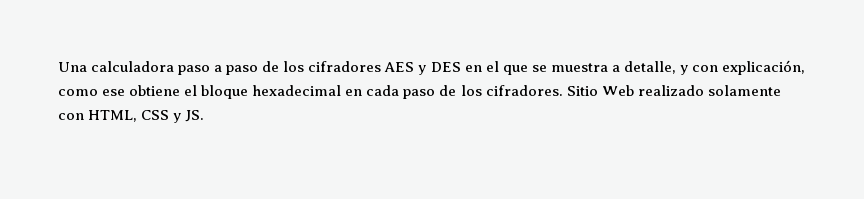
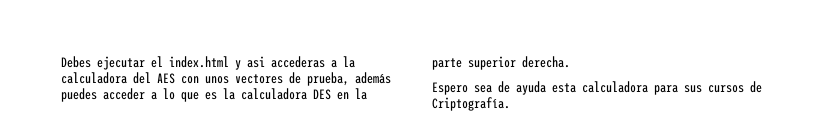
- Una calculadora paso a paso de los cifradores AES y DES en el que se muestra a detalle, y con explicación, como ese obtiene el bloque hexadecimal en cada paso de los cifradores. Sitio Web realizado solamente con HTML, CSS y JS.
+ Debes ejecutar el index.html y asi accederas a la calculadora del AES con unos vectores de prueba, además puedes acceder a lo que es la calculadora DES en la parte superior derecha.
+ Espero sea de ayuda esta calculadora para sus cursos de Criptografía.

